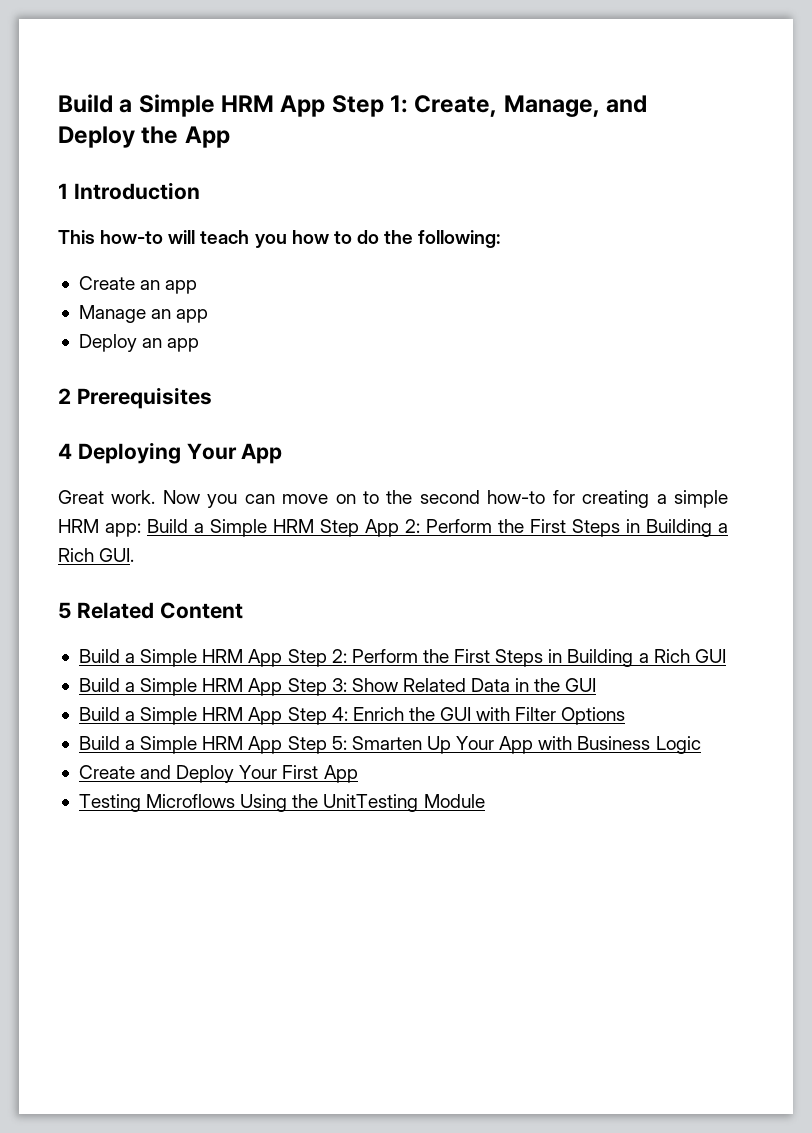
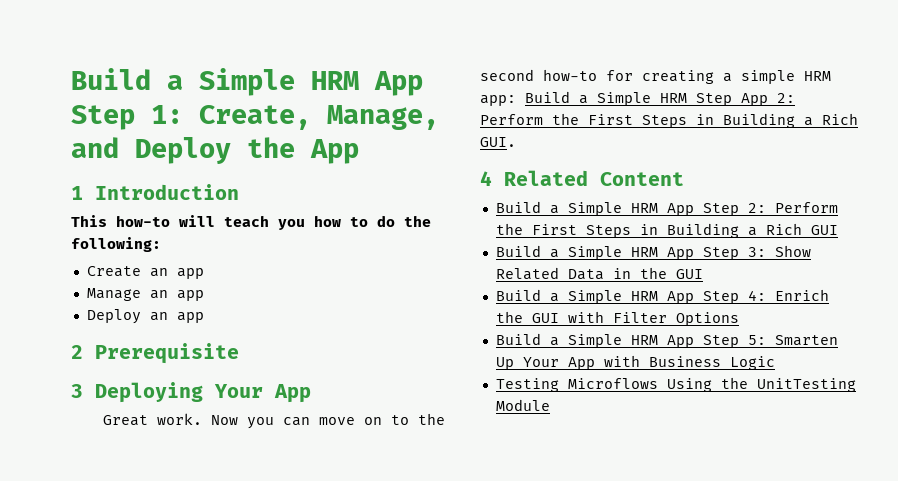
- 2 Prerequisites
- 4 Deploying Your App
+ 2 Prerequisite
+ 3 Deploying Your App
- 5 Related Content
+ 4 Related Content
- Create and Deploy Your First App

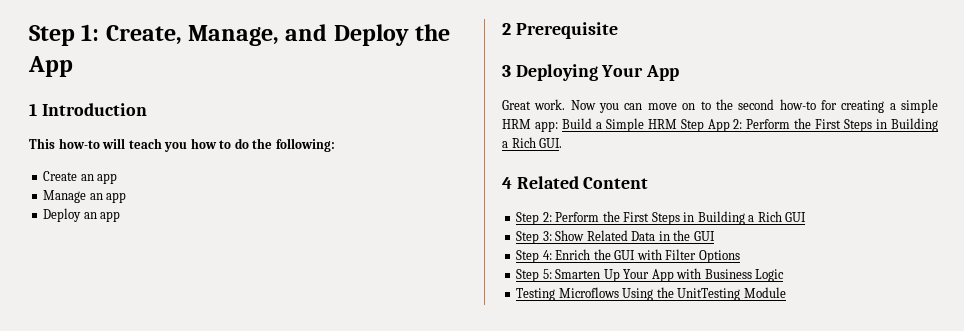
- Build a Simple HRM App Step 1: Create, Manage, and Deploy the App
+ Step 1: Create, Manage, and Deploy the App
- Build a Simple HRM App Step 2: Perform the First Steps in Building a Rich GUI
+ Step 2: Perform the First Steps in Building a Rich GUI
- Build a Simple HRM App Step 3: Show Related Data in the GUI
+ Step 3: Show Related Data in the GUI
- Build a Simple HRM App Step 4: Enrich the GUI with Filter Options
+ Step 4: Enrich the GUI with Filter Options
- Build a Simple HRM App Step 5: Smarten Up Your App with Business Logic
+ Step 5: Smarten Up Your App with Business Logic

